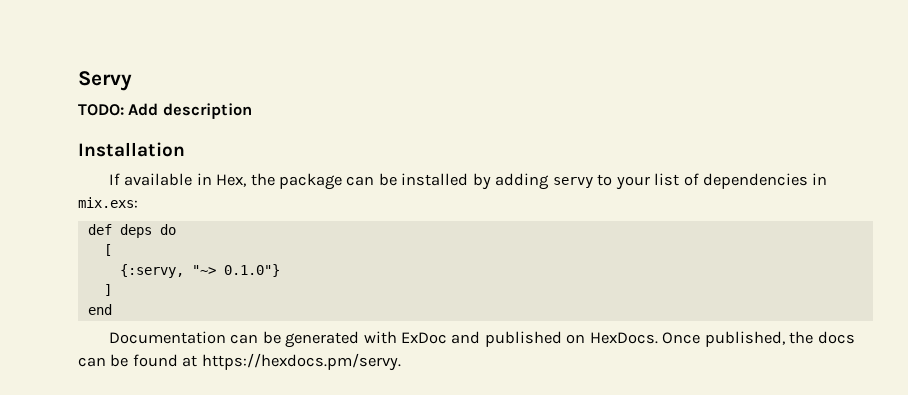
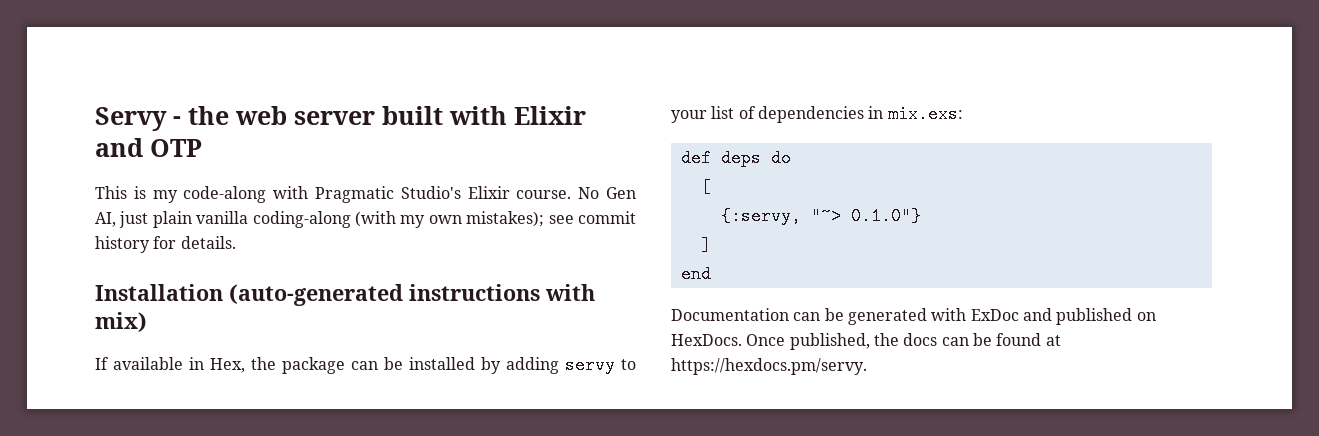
- Servy
- TODO: Add description
- Installation
+ Servy - the web server built with Elixir and OTP
+ This is my code-along with Pragmatic Studio's Elixir course. No Gen AI, just plain vanilla coding-along (with my own mistakes); see commit history for details.
+ Installation (auto-generated instructions with mix)

